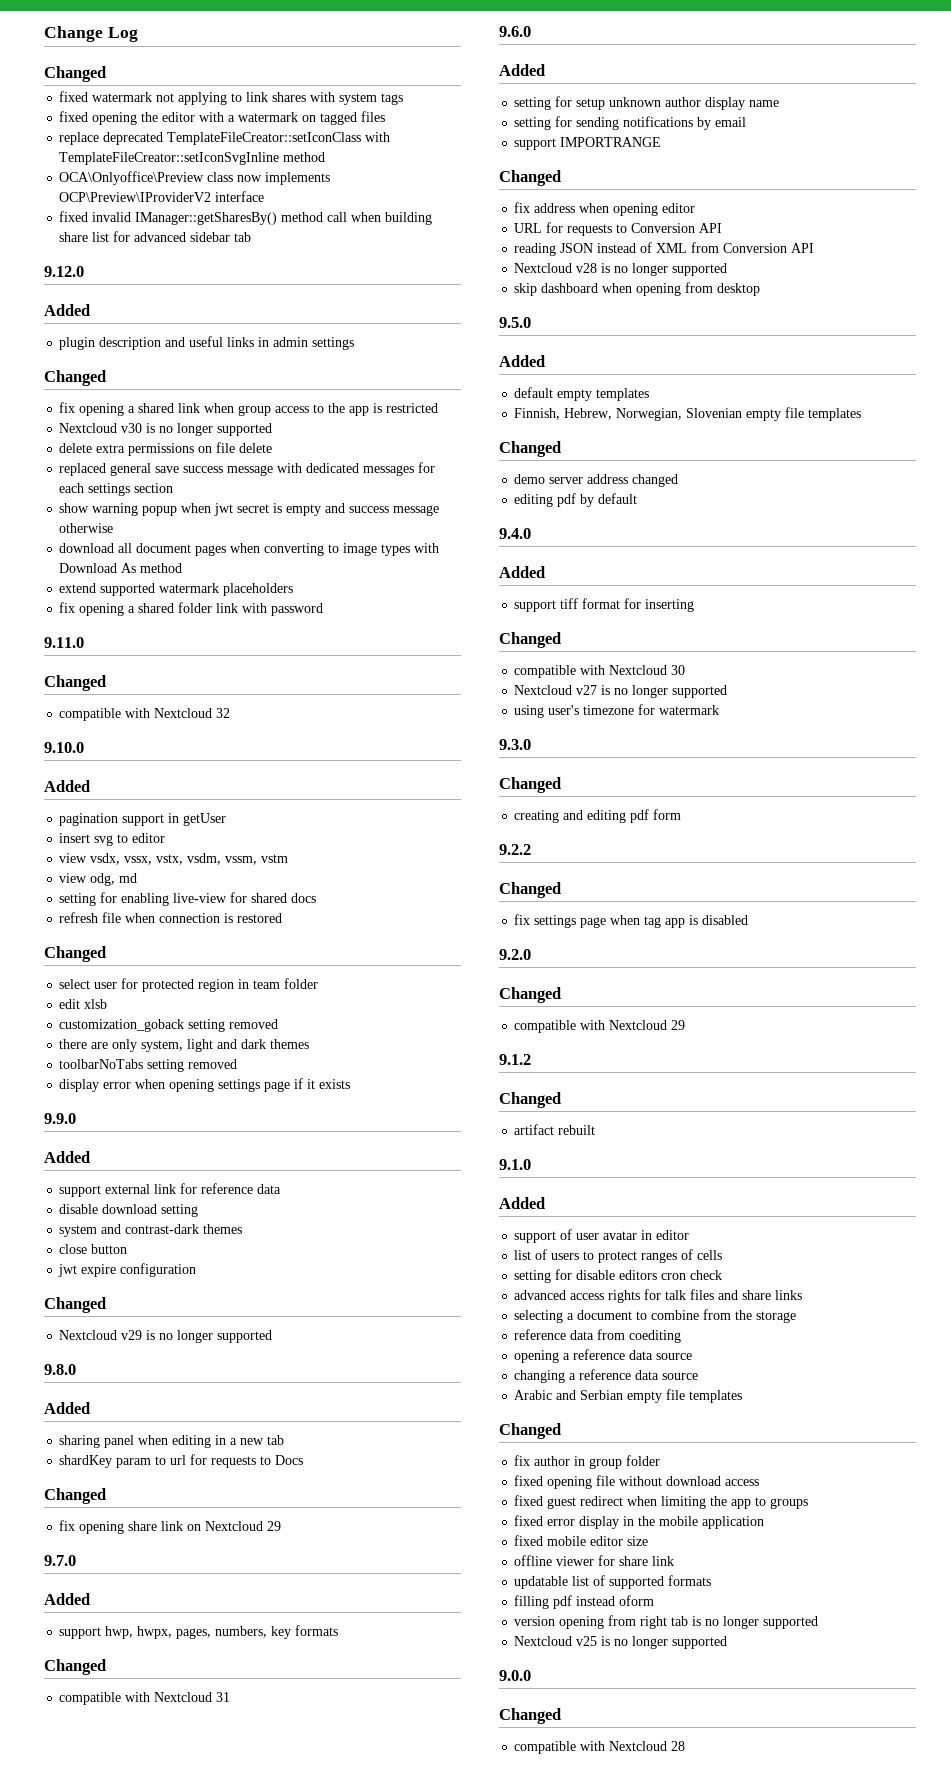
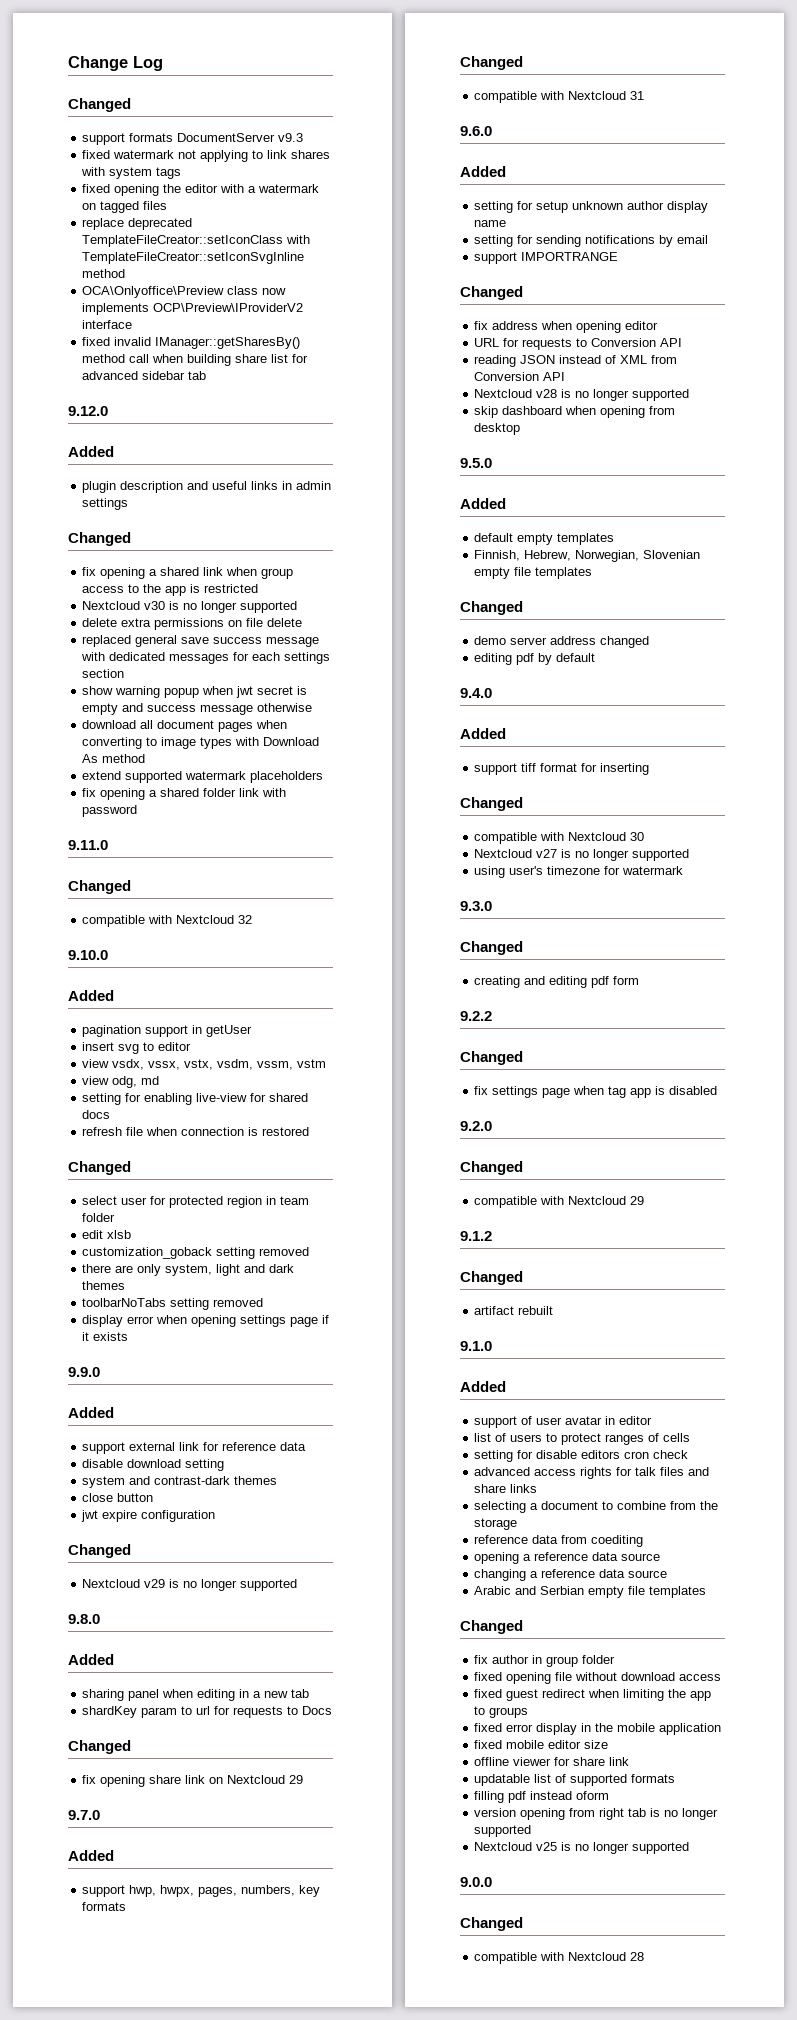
+ support formats DocumentServer v9.3

